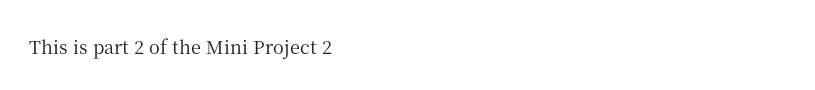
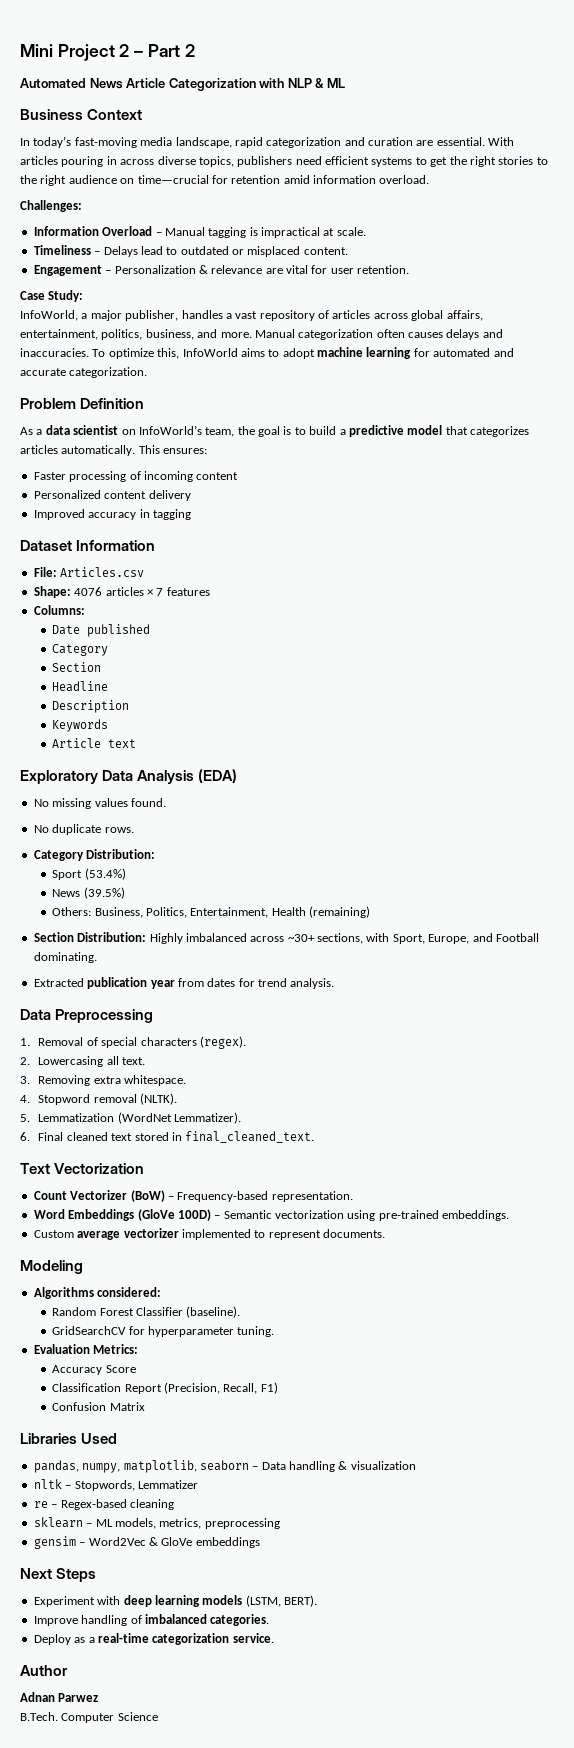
- This is part 2 of the Mini Project 2
+ Mini Project 2 – Part 2
+ Automated News Article Categorization with NLP & ML
+ Business Context
+ In today’s fast-moving media landscape, rapid categorization and curation are essential. With articles pouring in across diverse topics, publishers need efficient systems to get the right stories to the right audience on time—crucial for retention amid information overload.
+ Challenges:
+ Information Overload – Manual tagging is impractical at scale.
+ Timeliness – Delays lead to outdated or misplaced content.
+ Engagement – Personalization & relevance are vital for user retention.
+ Case Study:
+ InfoWorld, a major publisher, handles a vast repository of articles across global affairs, entertainment, politics, business, and more. Manual categorization often causes delays and inaccuracies. To optimize this, InfoWorld aims to adopt machine learning for automated and accurate categorization.
+ Problem Definition
+ As a data scientist on InfoWorld’s team, the goal is to build a predictive model that categorizes articles automatically. This ensures:
+ Faster processing of incoming content
+ Personalized content delivery
+ Improved accuracy in tagging
+ Dataset Information
+ File: Articles.csv
+ Shape: 4076 articles × 7 features
+ Columns:
+ Date published
+ Category
+ Section
+ Headline
+ Description
+ Keywords
+ Article text
+ Exploratory Data Analysis (EDA)
+ No missing values found.
+ No duplicate rows.
+ Category Distribution:
+ Sport (53.4%)
+ News (39.5%)
+ Others: Business, Politics, Entertainment, Health (remaining)
+ Section Distribution: Highly imbalanced across ~30+ sections, with Sport, Europe, and Football dominating.
+ Extracted publication year from dates for trend analysis.
+ Data Preprocessing
+ 1. Removal of special characters (regex).
+ 2. Lowercasing all text.
+ 3. Removing extra whitespace.
+ 4. Stopword removal (NLTK).
+ 5. Lemmatization (WordNet Lemmatizer).
+ 6. Final cleaned text stored in final_cleaned_text.
+ Text Vectorization
+ Count Vectorizer (BoW) – Frequency-based representation.
+ Word Embeddings (GloVe 100D) – Semantic vectorization using pre-trained embeddings.
+ Custom average vectorizer implemented to represent documents.
+ Modeling
+ Algorithms considered:
+ Random Forest Classifier (baseline).
+ GridSearchCV for hyperparameter tuning.
+ Evaluation Metrics:
+ Accuracy Score
+ Classification Report (Precision, Recall, F1)
+ Confusion Matrix
+ Libraries Used
+ pandas, numpy, matplotlib, seaborn – Data handling & visualization
+ nltk – Stopwords, Lemmatizer
+ re – Regex-based cleaning
+ sklearn – ML models, metrics, preprocessing
+ gensim – Word2Vec & GloVe embeddings
+ Next Steps
+ Experiment with deep learning models (LSTM, BERT).
+ Improve handling of imbalanced categories.
+ Deploy as a real-time categorization service.
+ Author
+ Adnan Parwez
+ B.Tech. Computer Science

